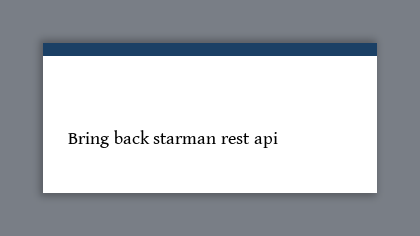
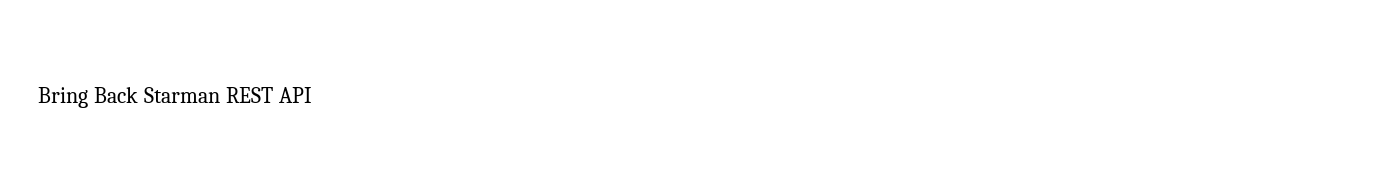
- Bring back starman rest api
+ Bring Back Starman REST API

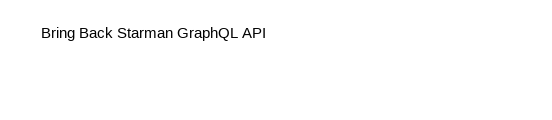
- Bring Back Starman REST API
+ Bring Back Starman GraphQL API

